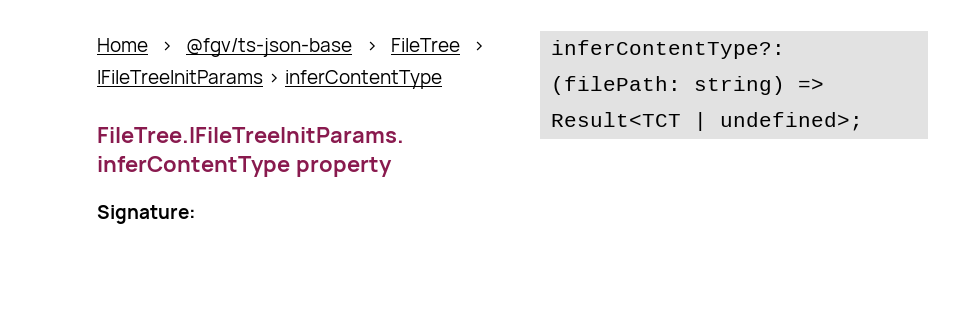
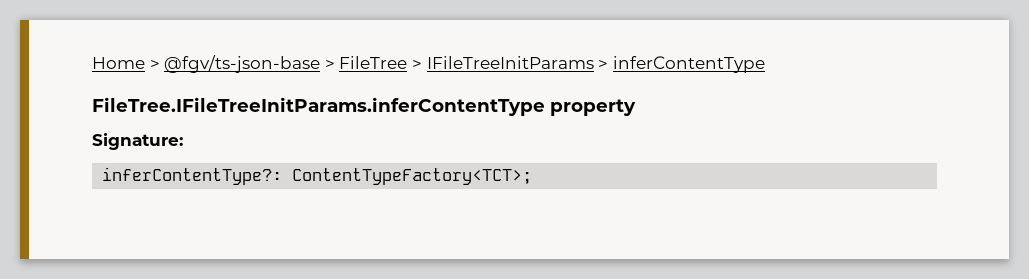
- inferContentType?: (filePath: string) => Result<TCT | undefined>;
+ inferContentType?: ContentTypeFactory<TCT>;

